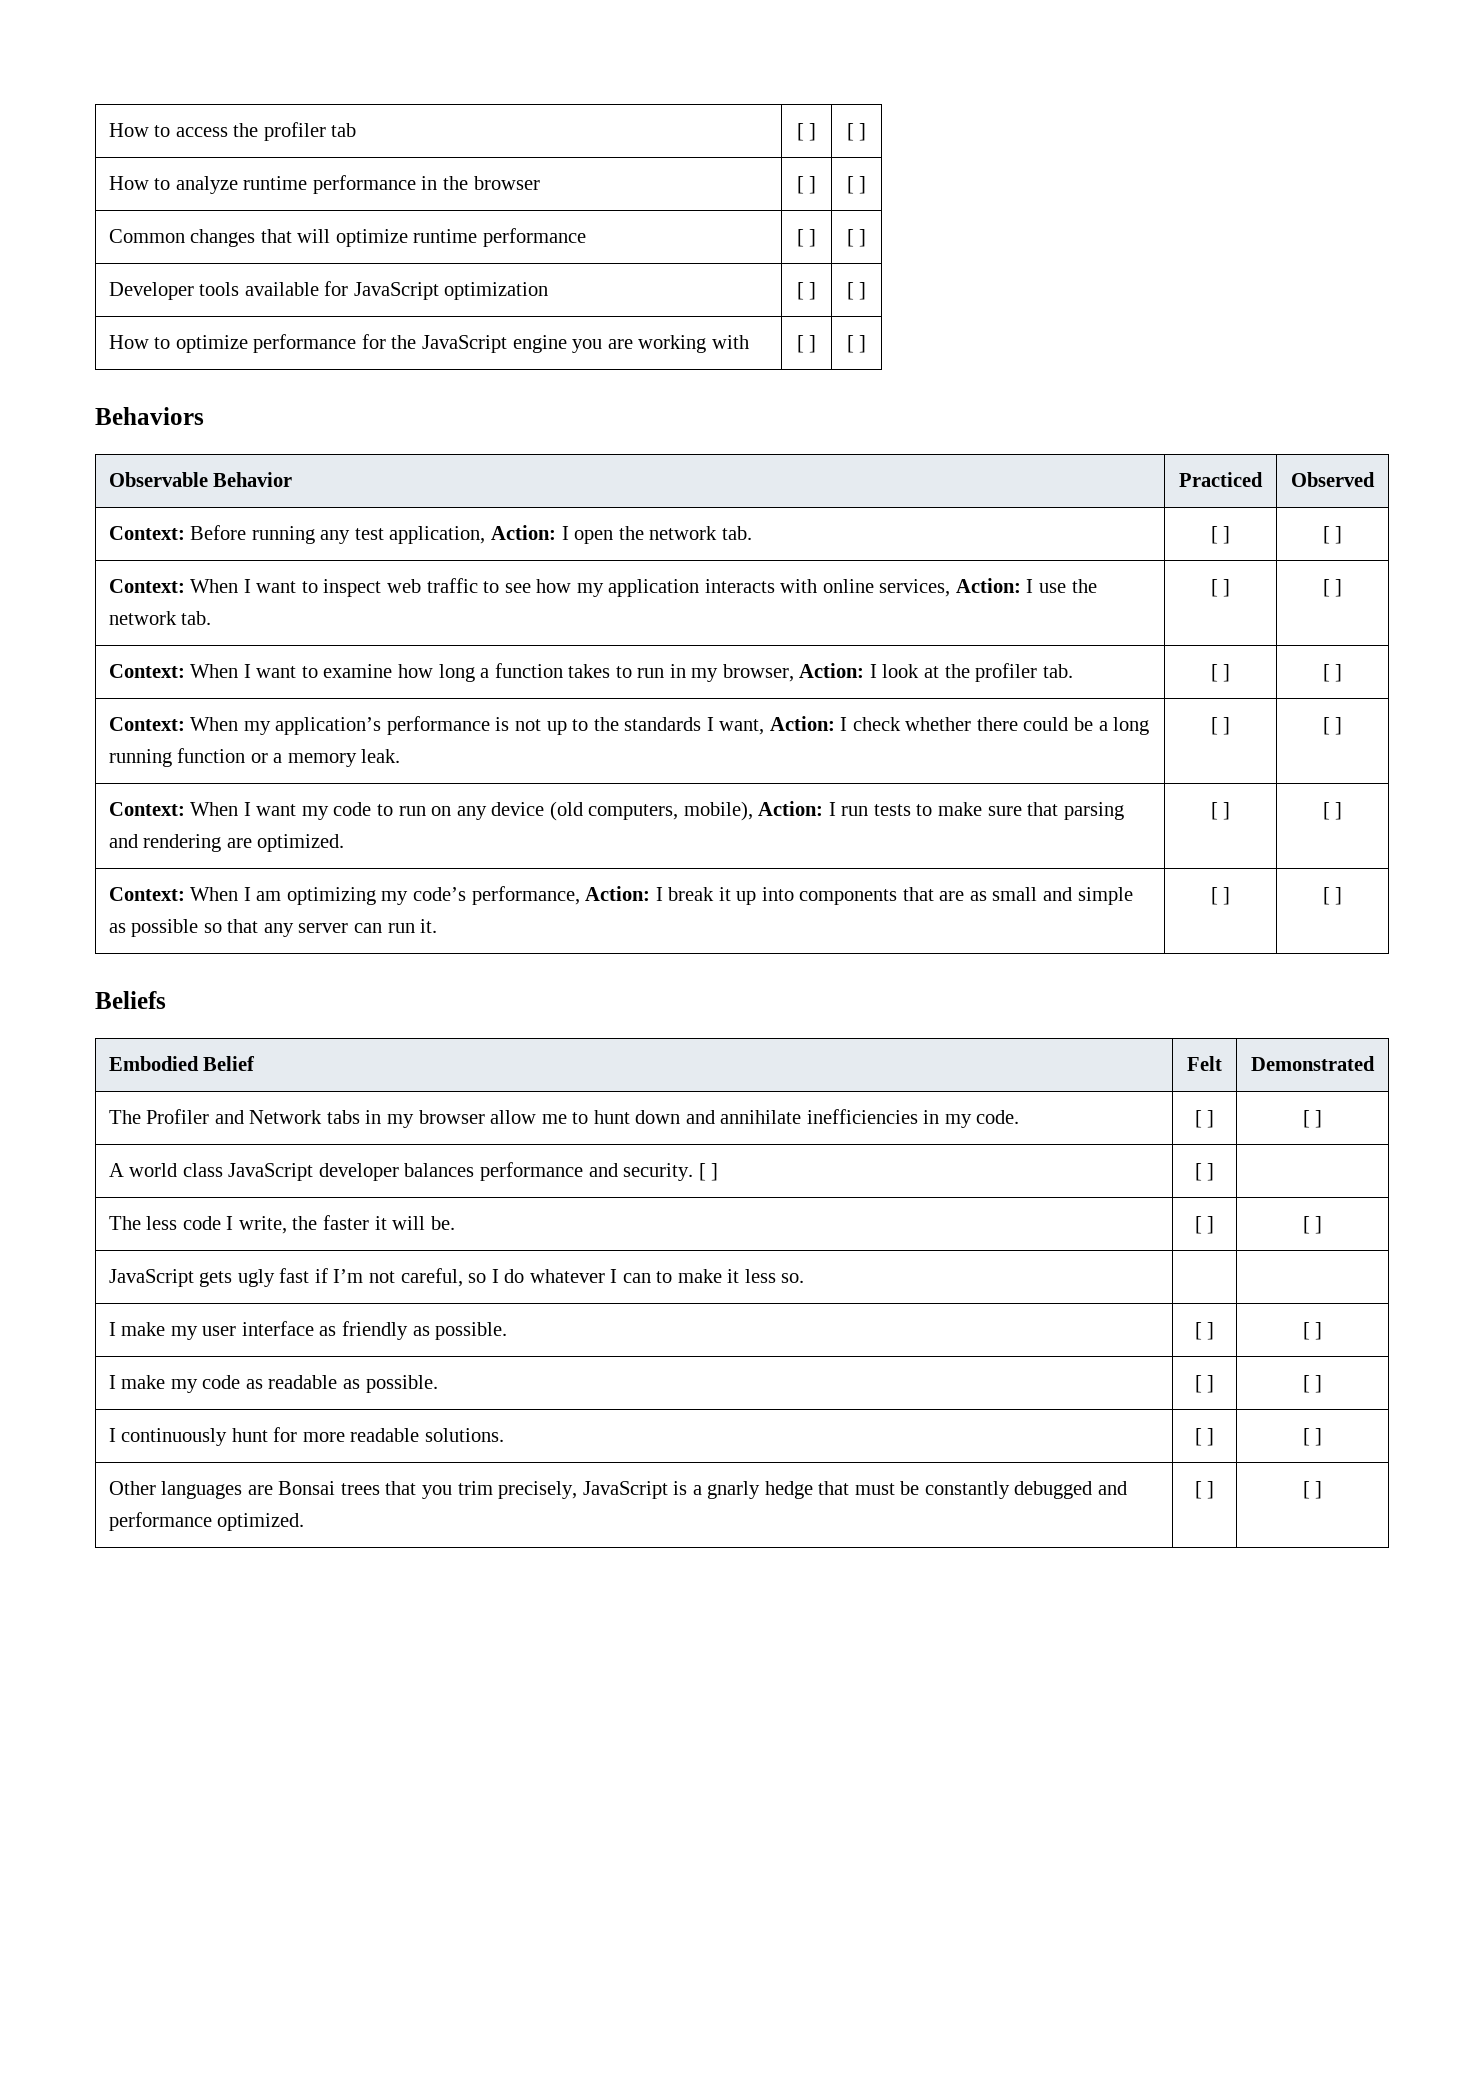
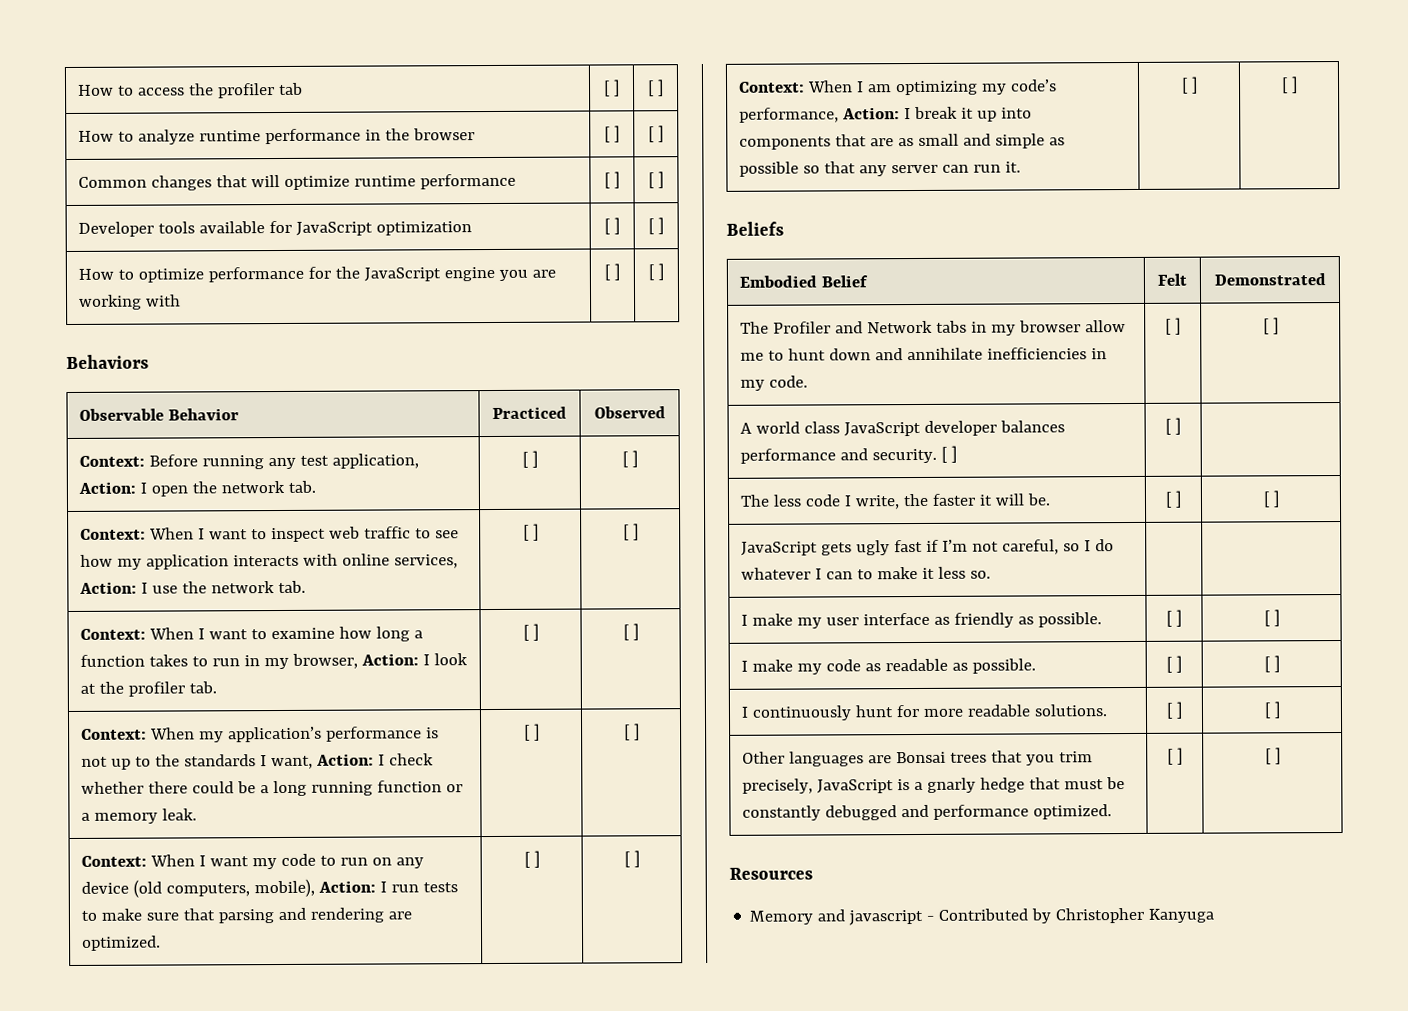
+ Resources
+ Memory and javascript - Contributed by Christopher Kanyuga

